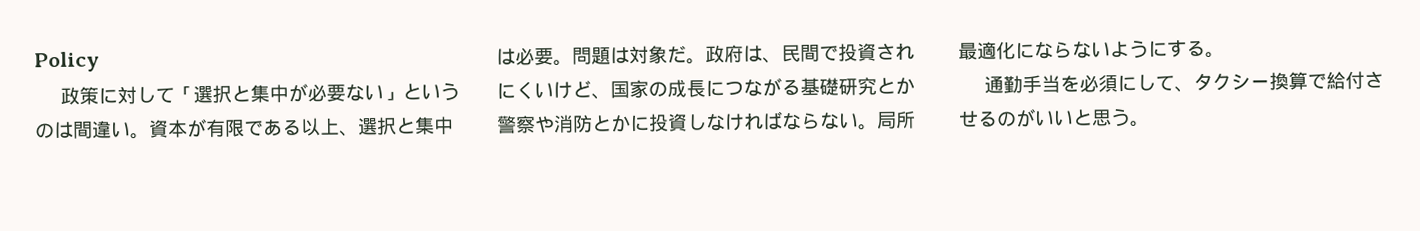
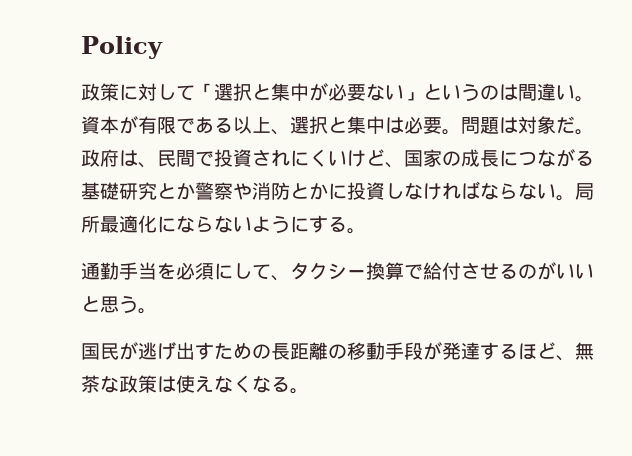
+ 国民が逃げ出すための長距離の移動手段が発達するほど、無茶な政策は使えなくなる。

